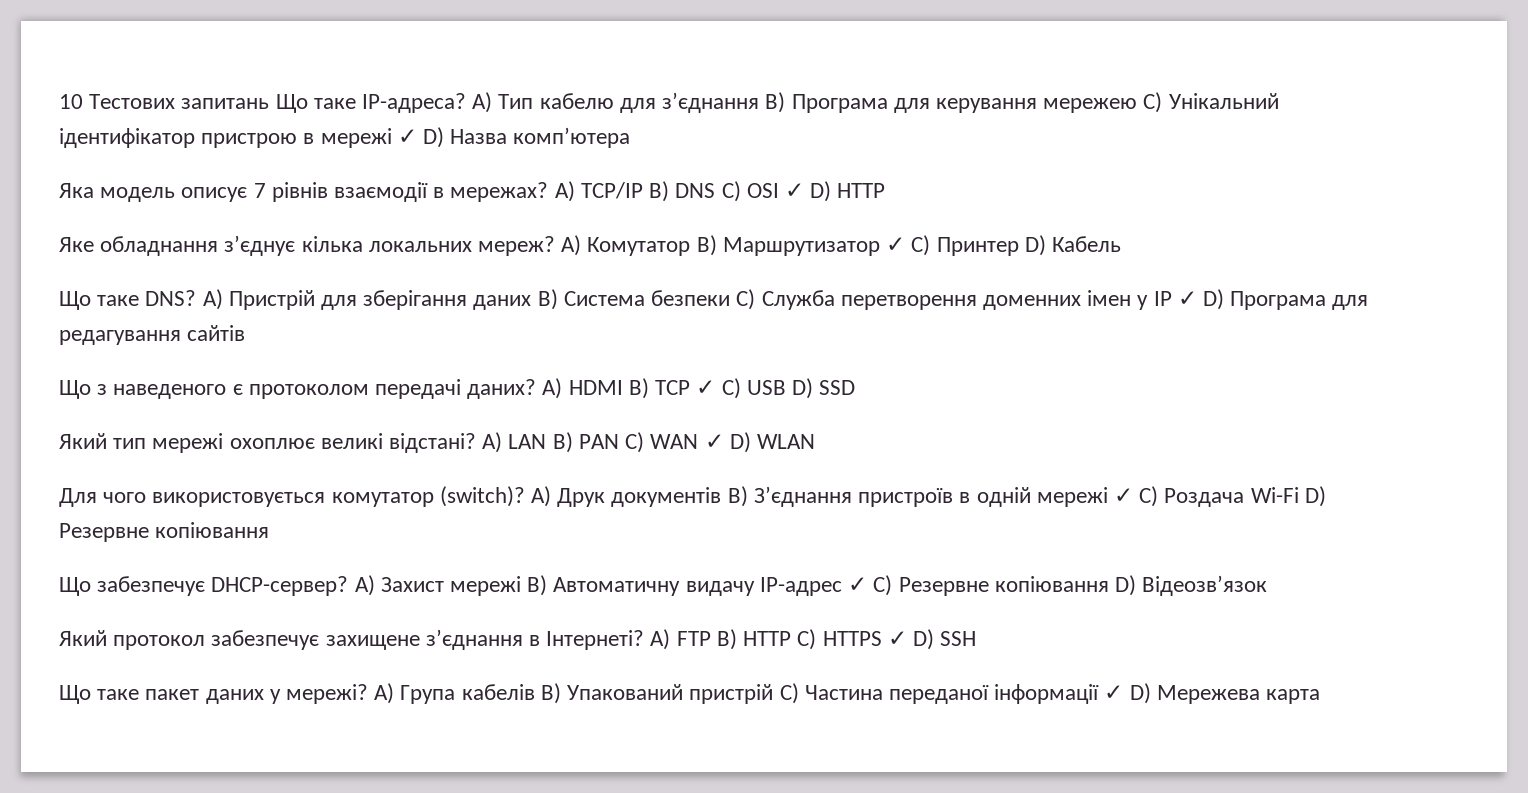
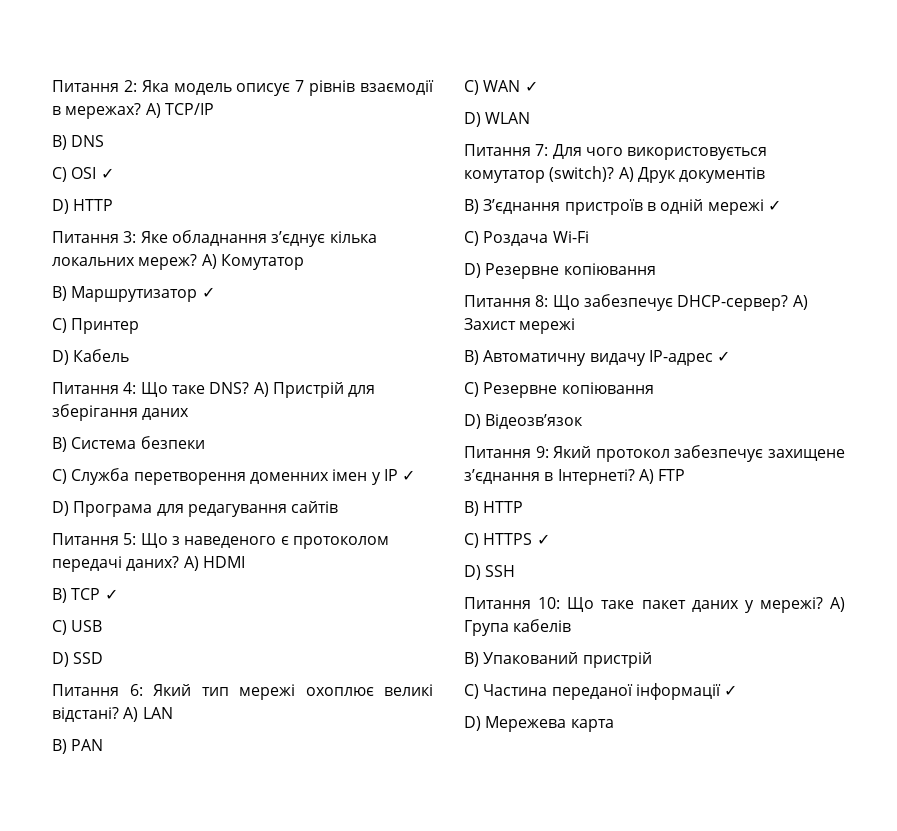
- 10 Тестових запитань Що таке IP-адреса? A) Тип кабелю для з’єднання B) Програма для керування мережею C) Унікальний ідентифікатор пристрою в мережі ✓ D) Назва комп’ютера
- Яка модель описує 7 рівнів взаємодії в мережах?
+ Питання 2: Яка модель описує 7 рівнів взаємодії в мережах?
- A) TCP/IP B) DNS C) OSI ✓ D) HTTP
+ A) TCP/IP
+ B) DNS
+ C) OSI ✓
+ D) HTTP
- Яке обладнання з’єднує кілька локальних мереж?
+ Питання 3: Яке обладнання з’єднує кілька локальних мереж?
- A) Комутатор B) Маршрутизатор ✓ C) Принтер D) Кабель
+ A) Комутатор
+ B) Маршрутизатор ✓
+ C) Принтер
+ D) Кабель
- Що таке DNS?
+ Питання 4: Що таке DNS?
- A) Пристрій для зберігання даних B) Система безпеки C) Служба перетворення доменних імен у IP ✓ D) Програма для редагування сайтів
+ A) Пристрій для зберігання даних
+ B) Система безпеки
+ C) Служба перетворення доменних імен у IP ✓
+ D) Програма для редагування сайтів
- Що з наведеного є протоколом передачі даних?
+ Питання 5: Що з наведеного є протоколом передачі даних?
- A) HDMI B) TCP ✓ C) USB D) SSD
+ A) HDMI
+ B) TCP ✓
+ C) USB
+ D) SSD
- Який тип мережі охоплює великі відстані?
+ Питання 6: Який тип мережі охоплює великі відстані?
- A) LAN B) PAN C) WAN ✓ D) WLAN
+ A) LAN
+ B) PAN
+ C) WAN ✓
+ D) WLAN
- Для чого використовується комутатор (switch)?
+ Питання 7: Для чого використовується комутатор (switch)?
- A) Друк документів B) З’єднання пристроїв в одній мережі ✓ C) Роздача Wi-Fi D) Резервне копіювання
+ A) Друк документів
+ B) З’єднання пристроїв в одній мережі ✓
+ C) Роздача Wi-Fi
+ D) Резервне копіювання
- Що забезпечує DHCP-сервер?
+ Питання 8: Що забезпечує DHCP-сервер?
- A) Захист мережі B) Автоматичну видачу IP-адрес ✓ C) Резервне копіювання D) Відеозв’язок
+ A) Захист мережі
+ B) Автоматичну видачу IP-адрес ✓
+ C) Резервне копіювання
+ D) Відеозв’язок
- Який протокол забезпечує захищене з’єднання в Інтернеті?
+ Питання 9: Який протокол забезпечує захищене з’єднання в Інтернеті?
- A) FTP B) HTTP C) HTTPS ✓ D) SSH
+ A) FTP
+ B) HTTP
+ C) HTTPS ✓
+ D) SSH
- Що таке пакет даних у мережі?
+ Питання 10: Що таке пакет даних у мережі?
- A) Група кабелів B) Упакований пристрій C) Частина переданої інформації ✓ D) Мережева карта
+ A) Група кабелів
+ B) Упакований пристрій
+ C) Частина переданої інформації ✓
+ D) Мережева карта

